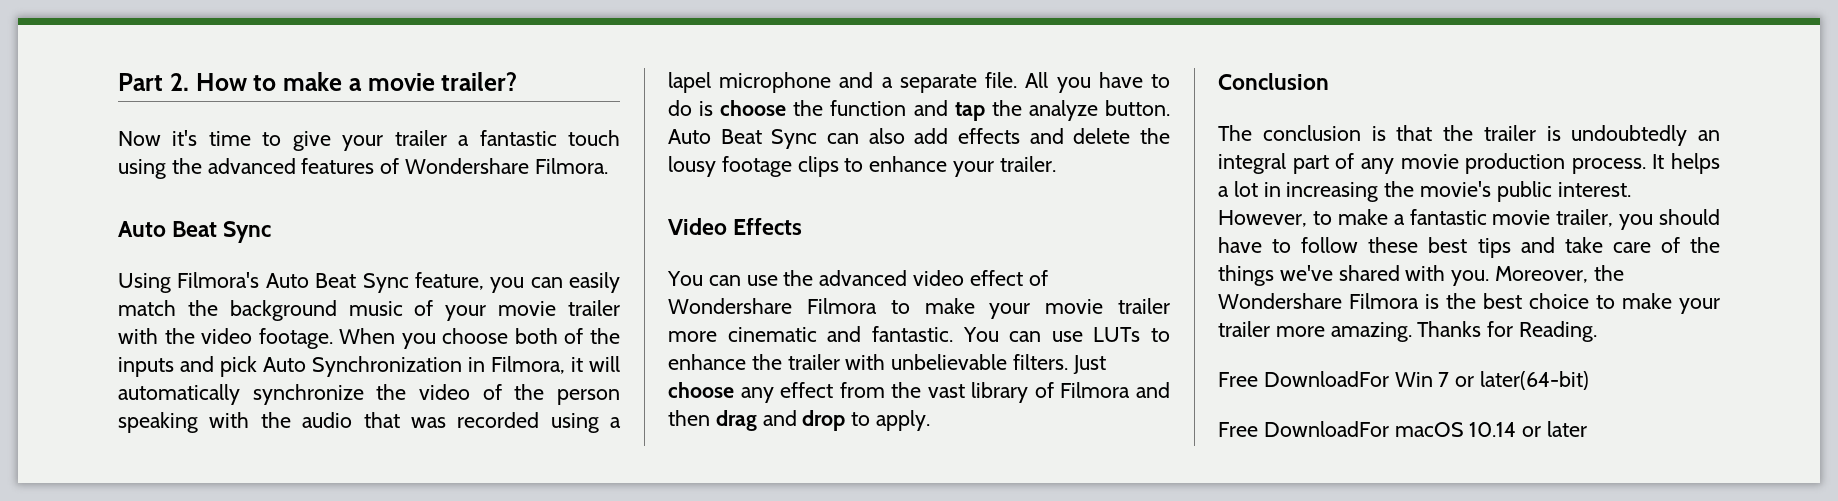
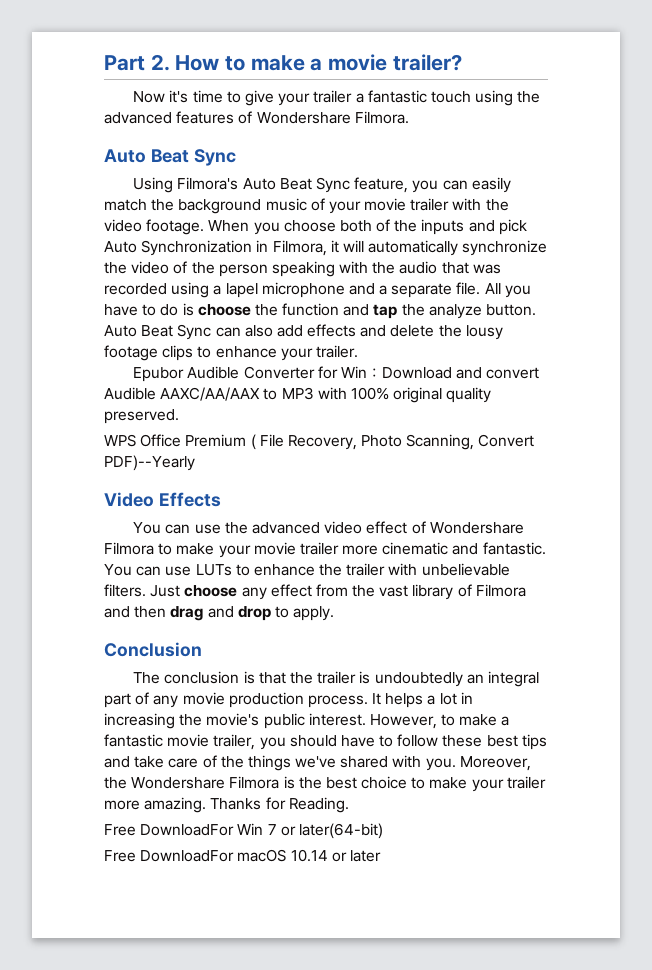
+ Epubor Audible Converter for Win：Download and convert Audible AAXC/AA/AAX to MP3 with 100% original quality preserved.
+ WPS Office Premium ( File Recovery, Photo Scanning, Convert PDF)--Yearly

